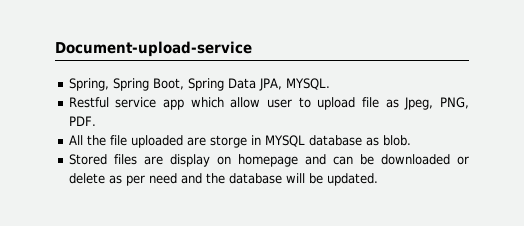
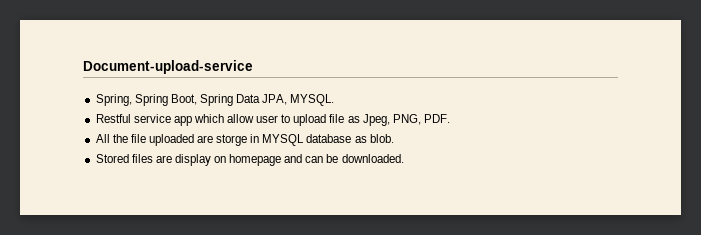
- Stored files are display on homepage and can be downloaded or delete as per need and the database will be updated.
+ Stored files are display on homepage and can be downloaded.

